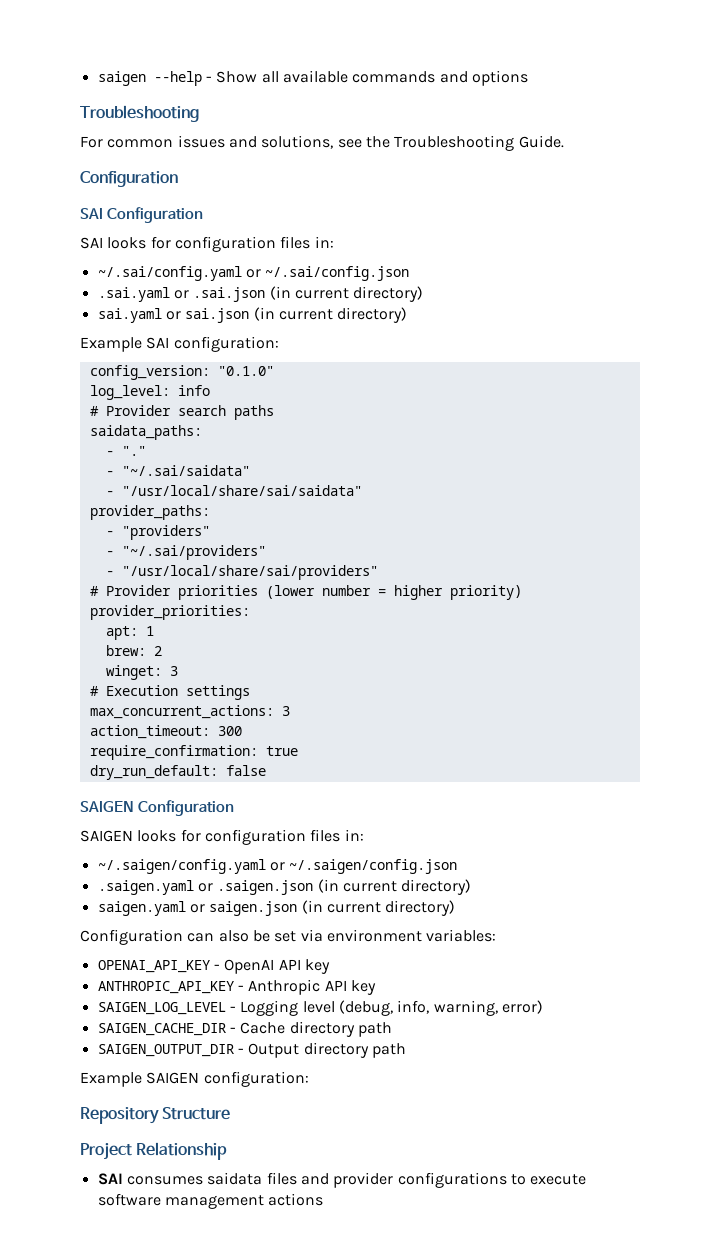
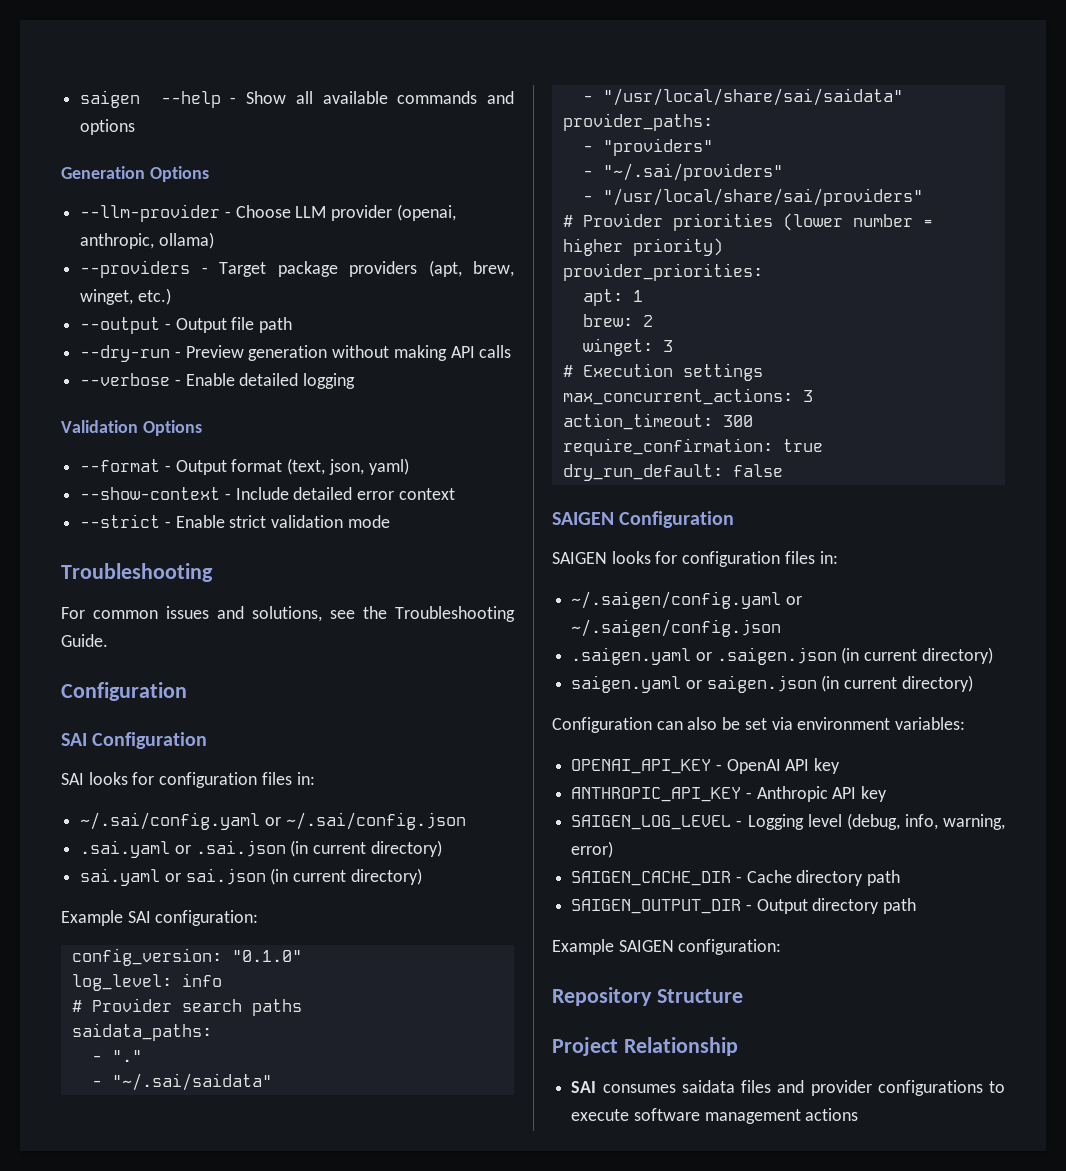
+ Generation Options
+ --llm-provider - Choose LLM provider (openai, anthropic, ollama)
+ --providers - Target package providers (apt, brew, winget, etc.)
+ --output - Output file path
+ --dry-run - Preview generation without making API calls
+ --verbose - Enable detailed logging
+ Validation Options
+ --format - Output format (text, json, yaml)
+ --show-context - Include detailed error context
+ --strict - Enable strict validation mode

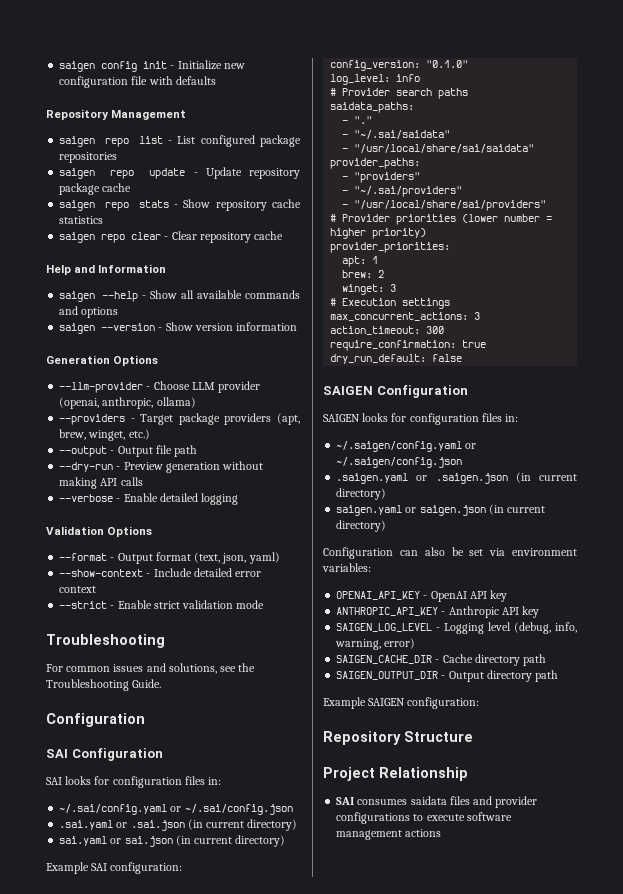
+ saigen config init - Initialize new configuration file with defaults
+ Repository Management
+ saigen repo list - List configured package repositories
+ saigen repo update - Update repository package cache
+ saigen repo stats - Show repository cache statistics
+ saigen repo clear - Clear repository cache
+ Help and Information
+ saigen --version - Show version information

